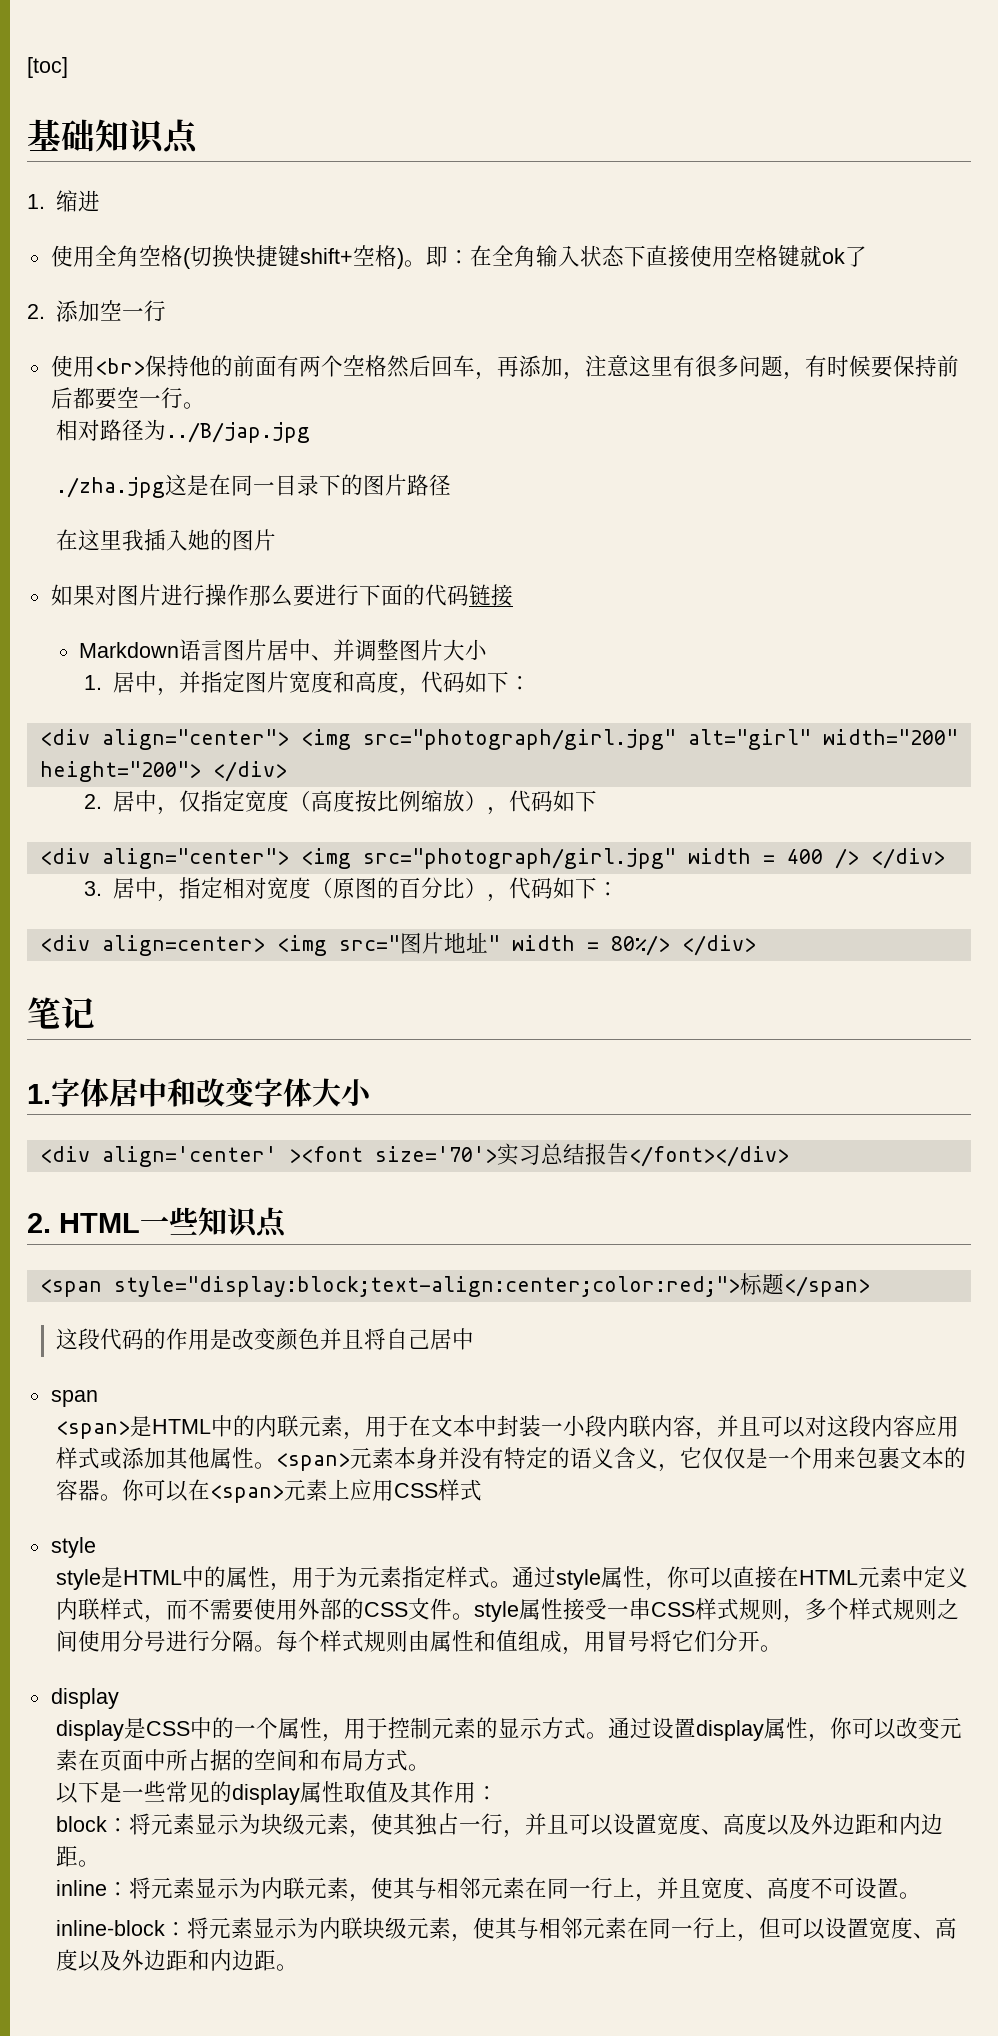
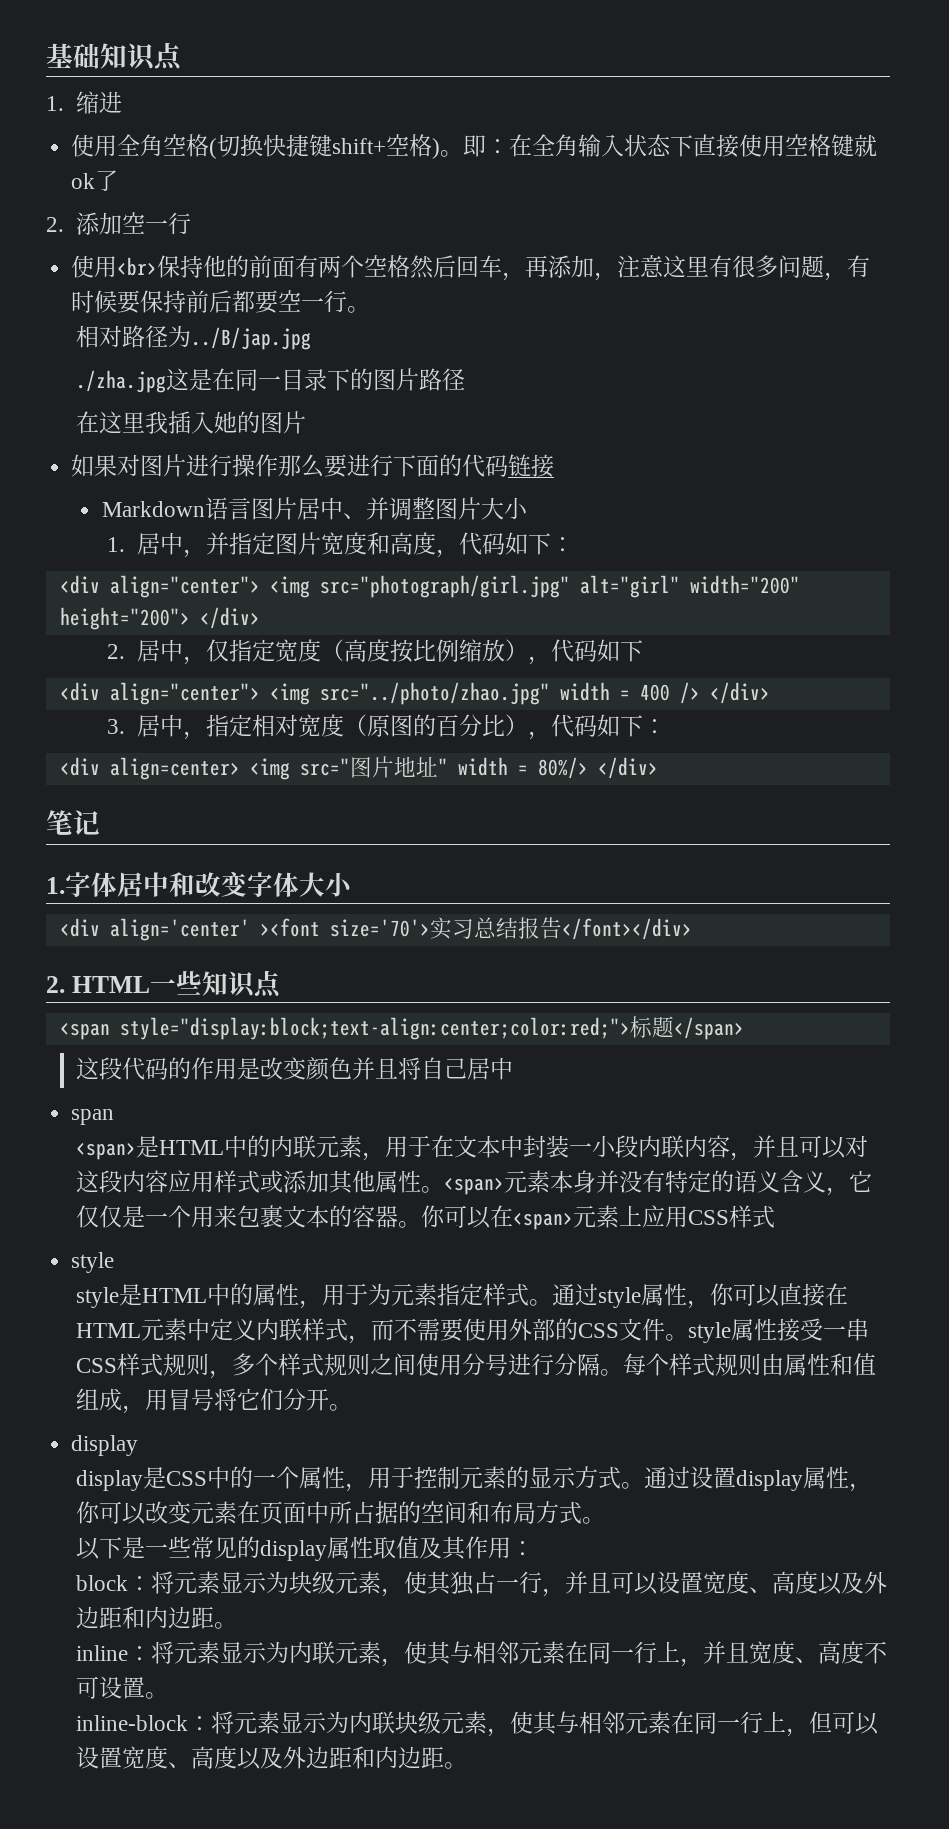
- [toc]
- <div align="center"> <img src="photograph/girl.jpg" width = 400 /> </div>
+ <div align="center"> <img src="../photo/zhao.jpg" width = 400 /> </div>

